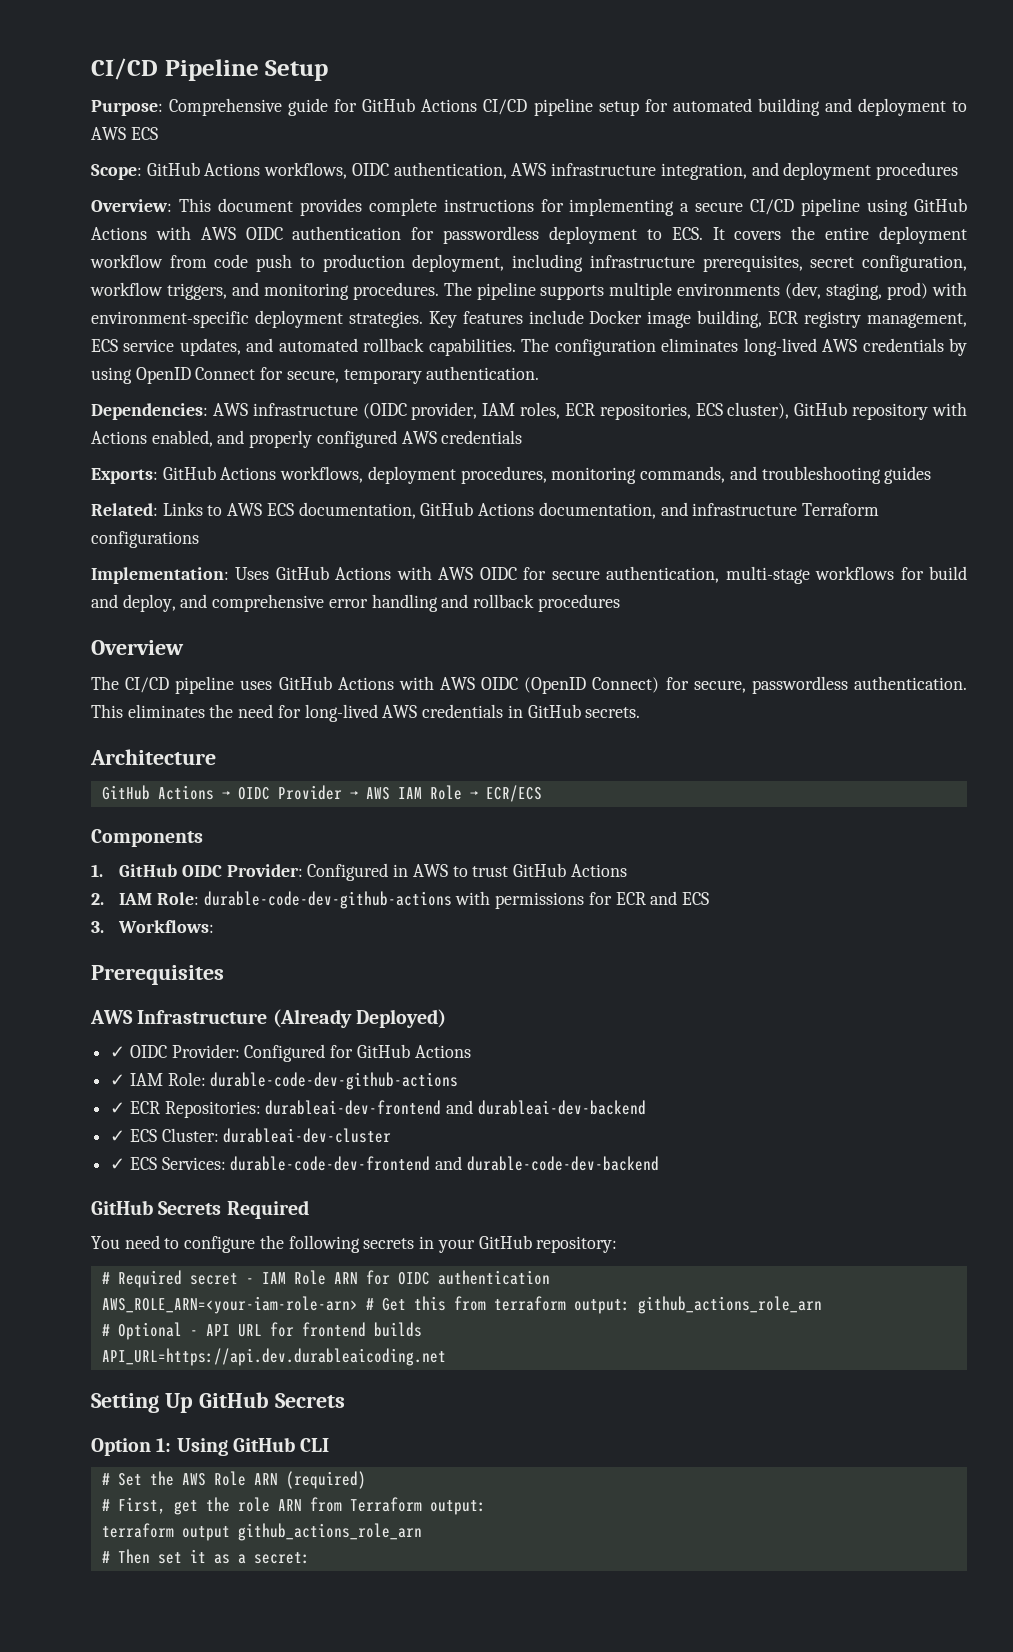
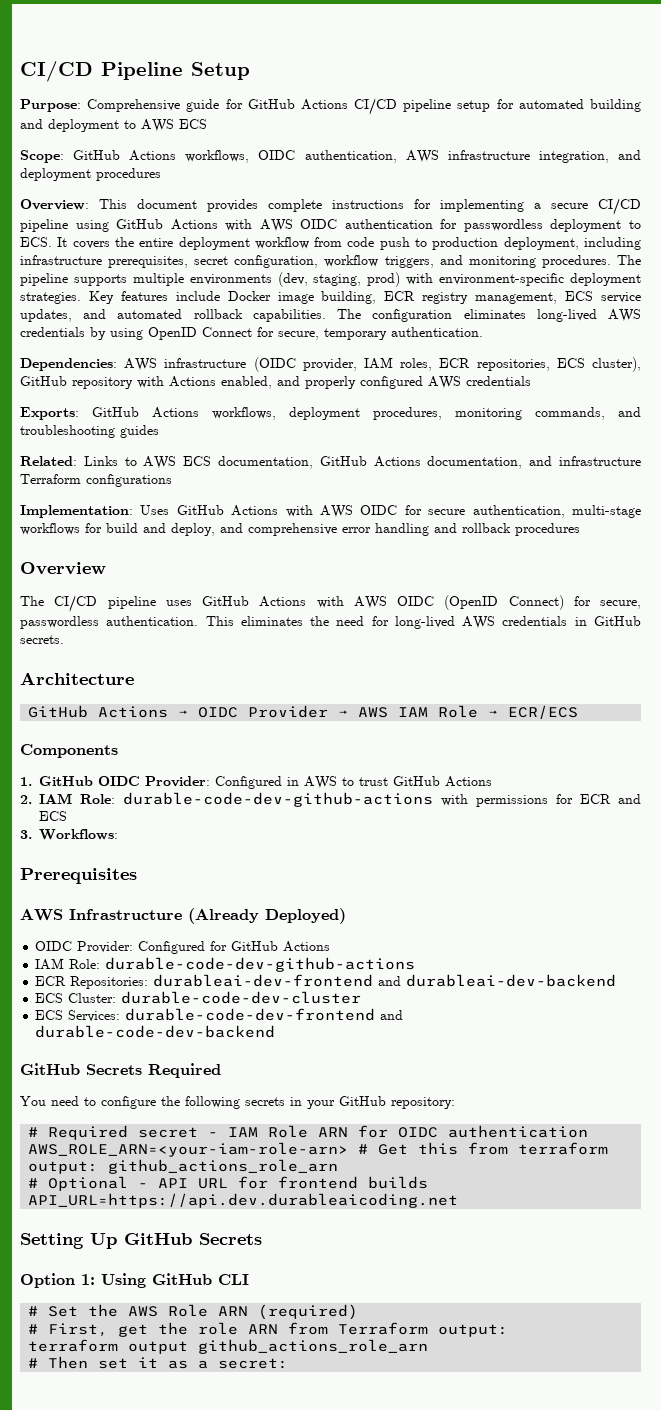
- ✓ OIDC Provider: Configured for GitHub Actions
- ✓ IAM Role: durable-code-dev-github-actions
+ OIDC Provider: Configured for GitHub Actions
+ IAM Role: durable-code-dev-github-actions
- ✓ ECR Repositories: durableai-dev-frontend and durableai-dev-backend
+ ECR Repositories: durableai-dev-frontend and durableai-dev-backend
- ✓ ECS Cluster: durableai-dev-cluster
- ✓ ECS Services: durable-code-dev-frontend and durable-code-dev-backend
+ ECS Cluster: durable-code-dev-cluster
+ ECS Services: durable-code-dev-frontend and durable-code-dev-backend

